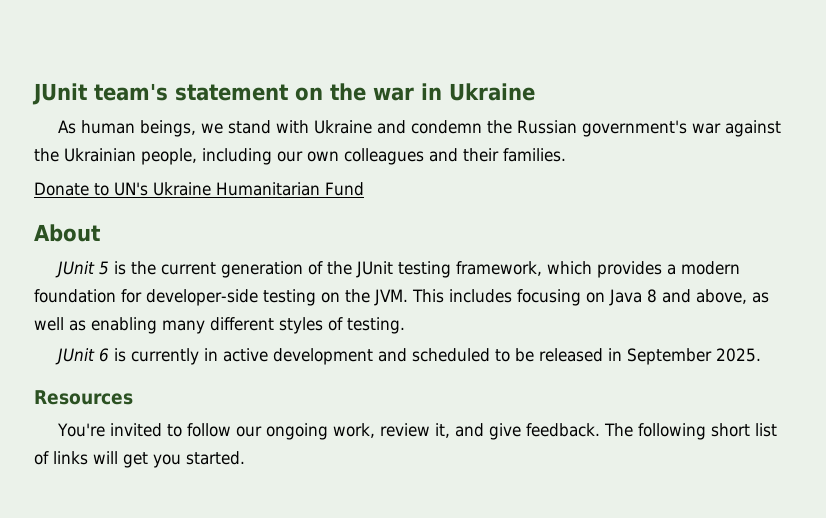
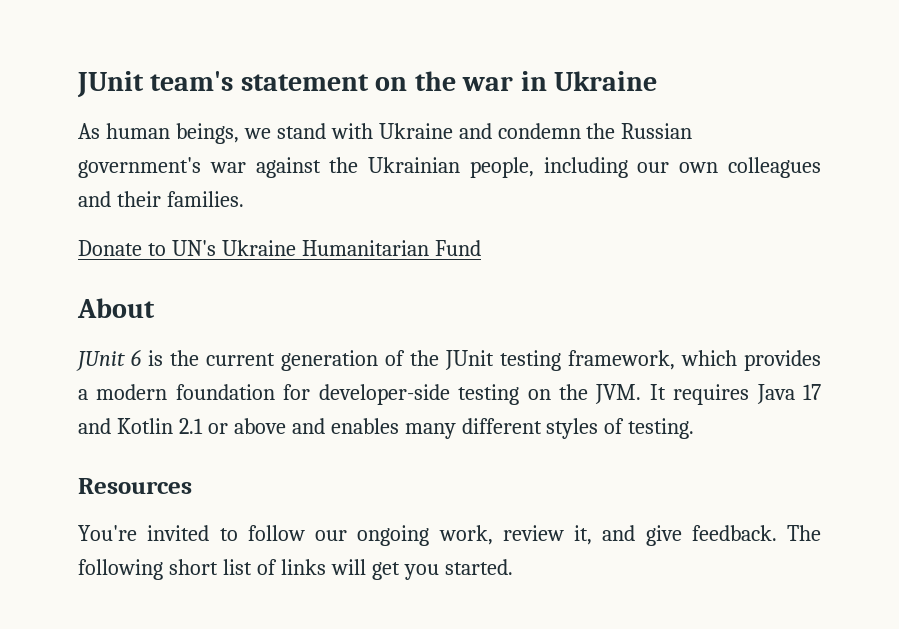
- JUnit 5 is the current generation of the JUnit testing framework, which provides a modern foundation for developer-side testing on the JVM. This includes focusing on Java 8 and above, as well as enabling many different styles of testing.
+ JUnit 6 is the current generation of the JUnit testing framework, which provides a modern foundation for developer-side testing on the JVM. It requires Java 17 and Kotlin 2.1 or above and enables many different styles of testing.
- JUnit 6 is currently in active development and scheduled to be released in September 2025.

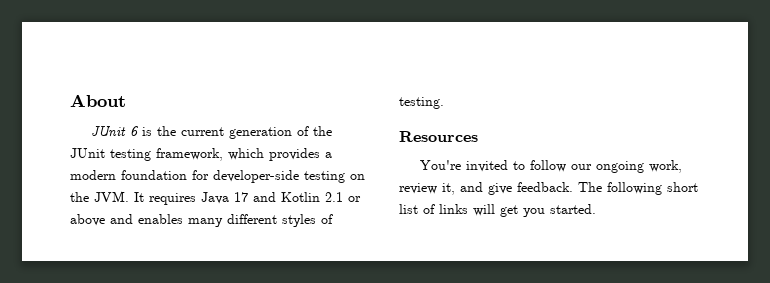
- JUnit team's statement on the war in Ukraine
- As human beings, we stand with Ukraine and condemn the Russian government's war against the Ukrainian people, including our own colleagues and their families.
- Donate to UN's Ukraine Humanitarian Fund

